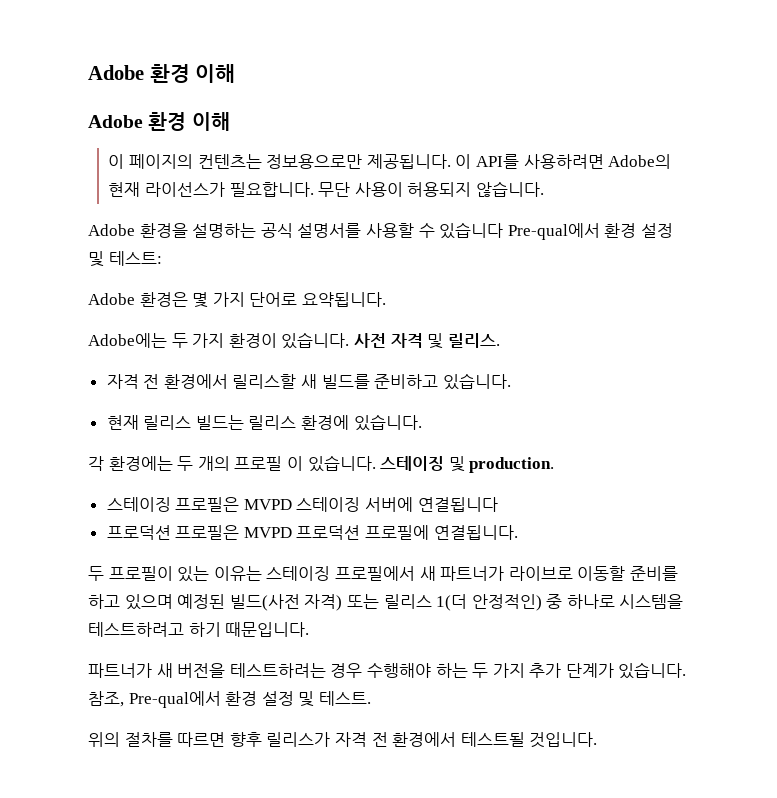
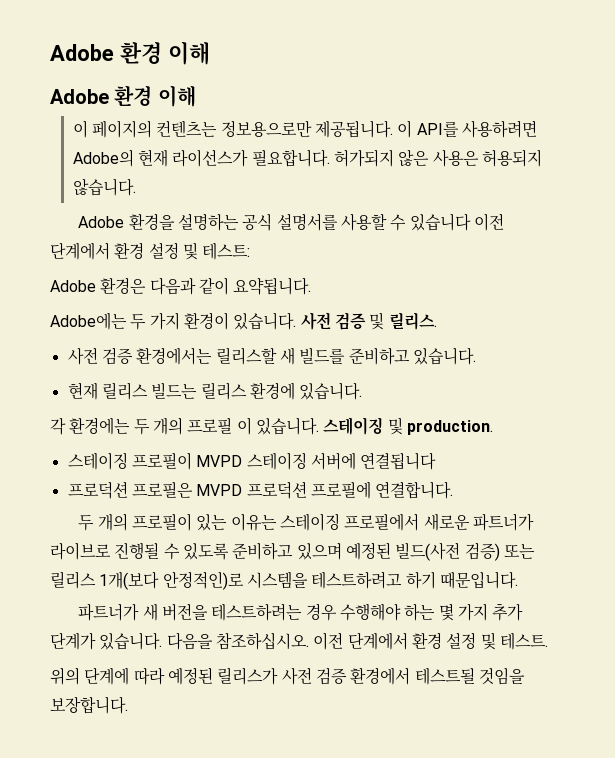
- 무단 사용이 허용되지 않습니다.
+ 허가되지 않은 사용은 허용되지 않습니다.
- Adobe 환경을 설명하는 공식 설명서를 사용할 수 있습니다 Pre-qual에서 환경 설정 및 테스트:
+ Adobe 환경을 설명하는 공식 설명서를 사용할 수 있습니다 이전 단계에서 환경 설정 및 테스트:
- Adobe 환경은 몇 가지 단어로 요약됩니다.
+ Adobe 환경은 다음과 같이 요약됩니다.
- 사전 자격 및 릴리스.
+ 사전 검증 및 릴리스.
- 자격 전 환경에서 릴리스할 새 빌드를 준비하고 있습니다.
+ 사전 검증 환경에서는 릴리스할 새 빌드를 준비하고 있습니다.
- 스테이징 프로필은 MVPD 스테이징 서버에 연결됩니다
+ 스테이징 프로필이 MVPD 스테이징 서버에 연결됩니다
- 프로덕션 프로필은 MVPD 프로덕션 프로필에 연결됩니다.
- 두 프로필이 있는 이유는 스테이징 프로필에서 새 파트너가 라이브로 이동할 준비를 하고 있으며 예정된 빌드(사전 자격) 또는 릴리스 1(더 안정적인) 중 하나로 시스템을 테스트하려고 하기 때문입니다.
+ 프로덕션 프로필은 MVPD 프로덕션 프로필에 연결합니다.
+ 두 개의 프로필이 있는 이유는 스테이징 프로필에서 새로운 파트너가 라이브로 진행될 수 있도록 준비하고 있으며 예정된 빌드(사전 검증) 또는 릴리스 1개(보다 안정적인)로 시스템을 테스트하려고 하기 때문입니다.
- 파트너가 새 버전을 테스트하려는 경우 수행해야 하는 두 가지 추가 단계가 있습니다.
+ 파트너가 새 버전을 테스트하려는 경우 수행해야 하는 몇 가지 추가 단계가 있습니다.
- 참조, Pre-qual에서 환경 설정 및 테스트.
+ 다음을 참조하십시오. 이전 단계에서 환경 설정 및 테스트.
- 위의 절차를 따르면 향후 릴리스가 자격 전 환경에서 테스트될 것입니다.
+ 위의 단계에 따라 예정된 릴리스가 사전 검증 환경에서 테스트될 것임을 보장합니다.

